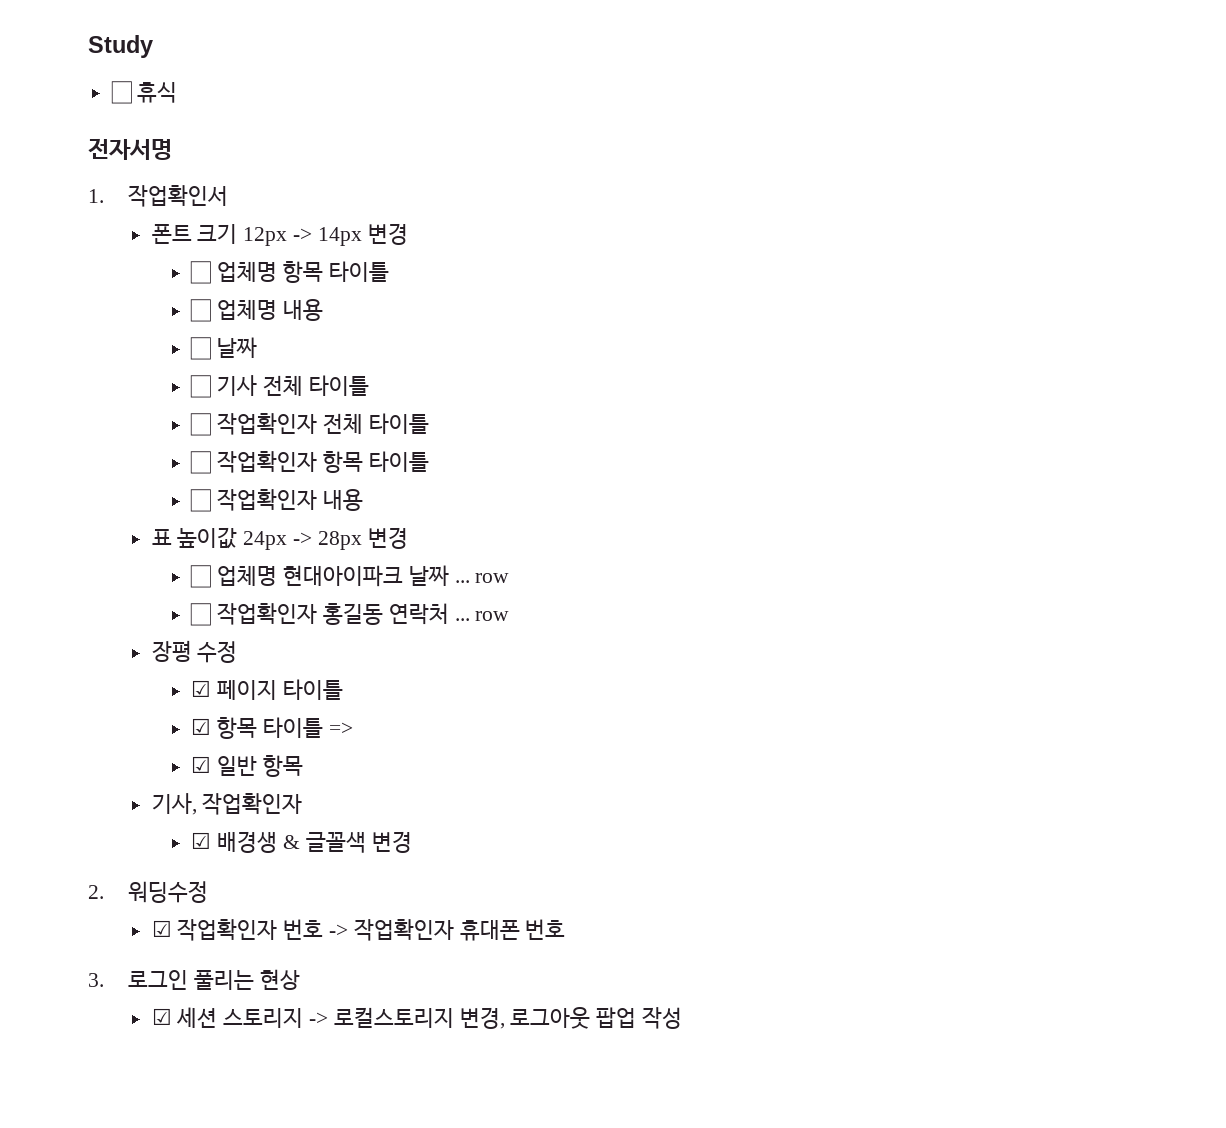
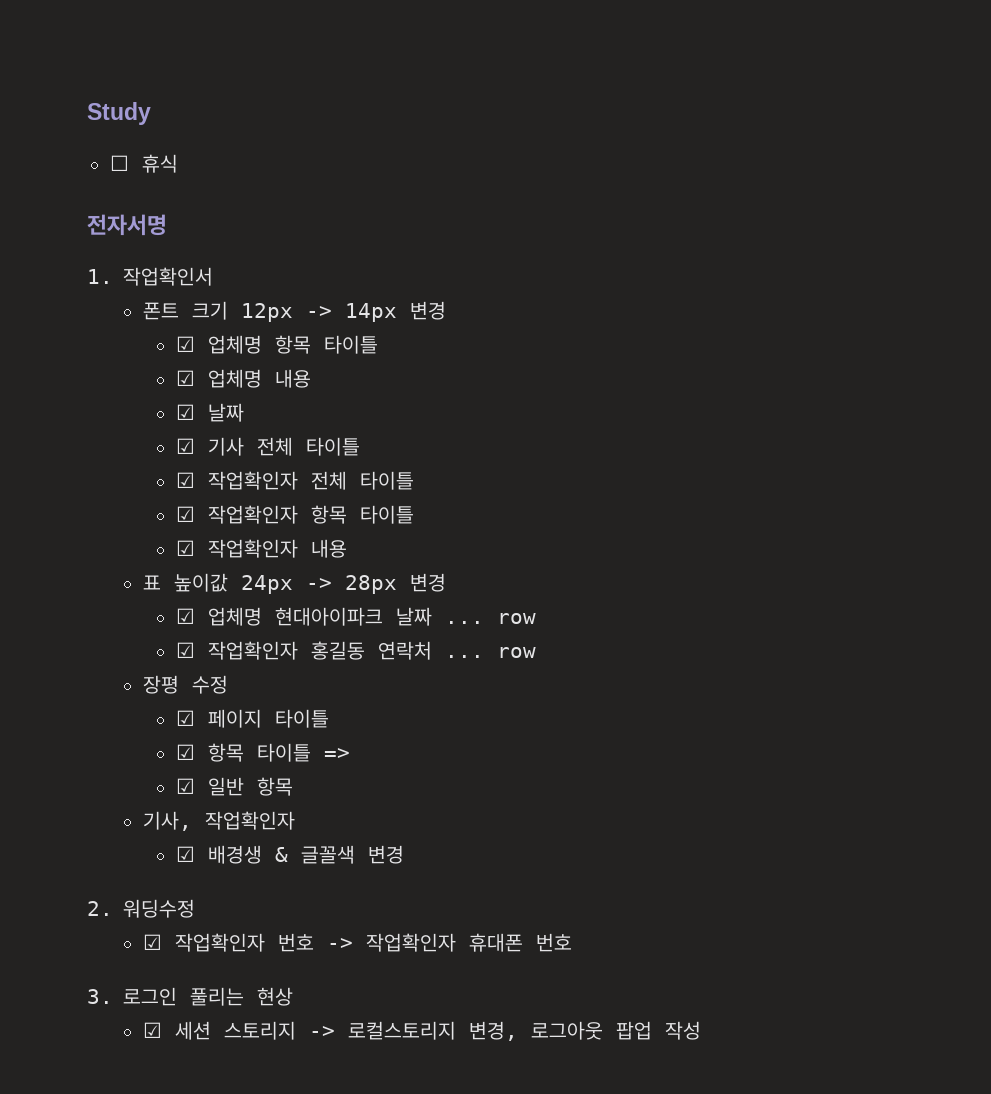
- ☐ 업체명 항목 타이틀
+ ☑ 업체명 항목 타이틀
- ☐ 업체명 내용
+ ☑ 업체명 내용
- ☐ 날짜
+ ☑ 날짜
- ☐ 기사 전체 타이틀
+ ☑ 기사 전체 타이틀
- ☐ 작업확인자 전체 타이틀
+ ☑ 작업확인자 전체 타이틀
- ☐ 작업확인자 항목 타이틀
+ ☑ 작업확인자 항목 타이틀
- ☐ 작업확인자 내용
+ ☑ 작업확인자 내용
- ☐ 업체명 현대아이파크 날짜 ... row
+ ☑ 업체명 현대아이파크 날짜 ... row
- ☐ 작업확인자 홍길동 연락처 ... row
+ ☑ 작업확인자 홍길동 연락처 ... row

